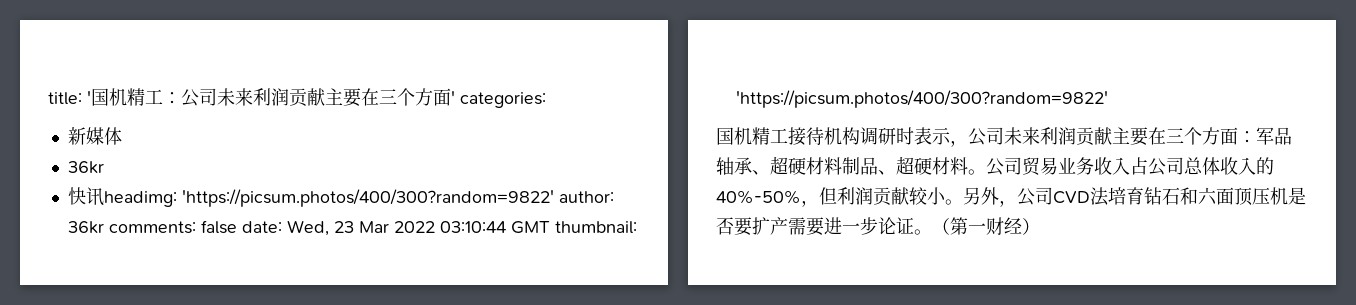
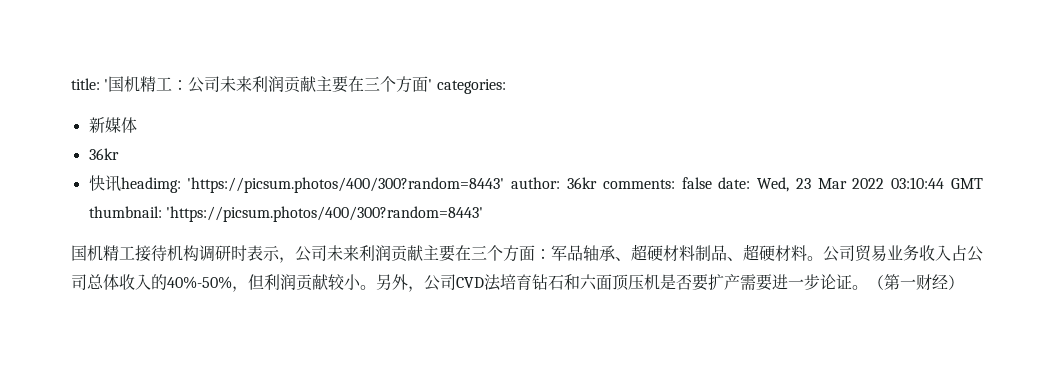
- 快讯headimg: 'https://picsum.photos/400/300?random=9822' author: 36kr comments: false date: Wed, 23 Mar 2022 03:10:44 GMT thumbnail: 'https://picsum.photos/400/300?random=9822'
+ 快讯headimg: 'https://picsum.photos/400/300?random=8443' author: 36kr comments: false date: Wed, 23 Mar 2022 03:10:44 GMT thumbnail: 'https://picsum.photos/400/300?random=8443'

